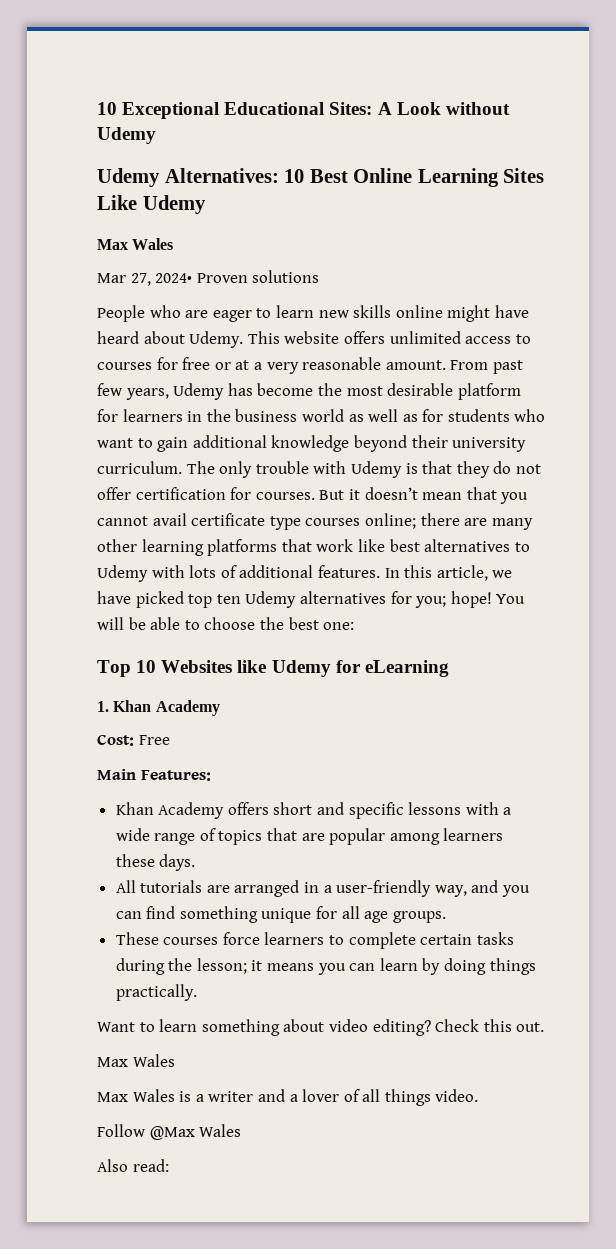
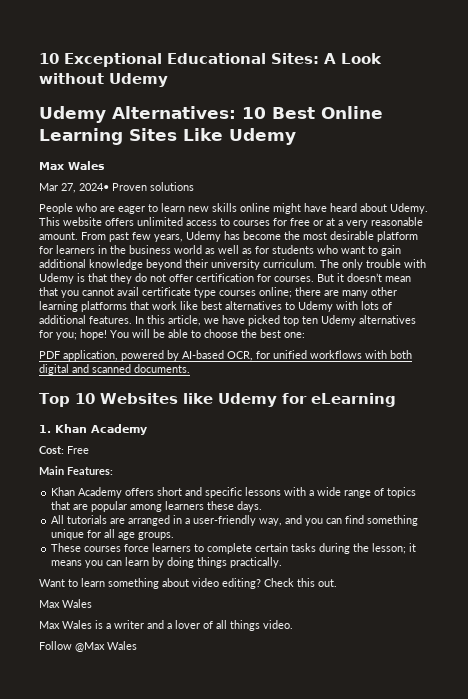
+ PDF application, powered by AI-based OCR, for unified workflows with both digital and scanned documents.
- Also read:

